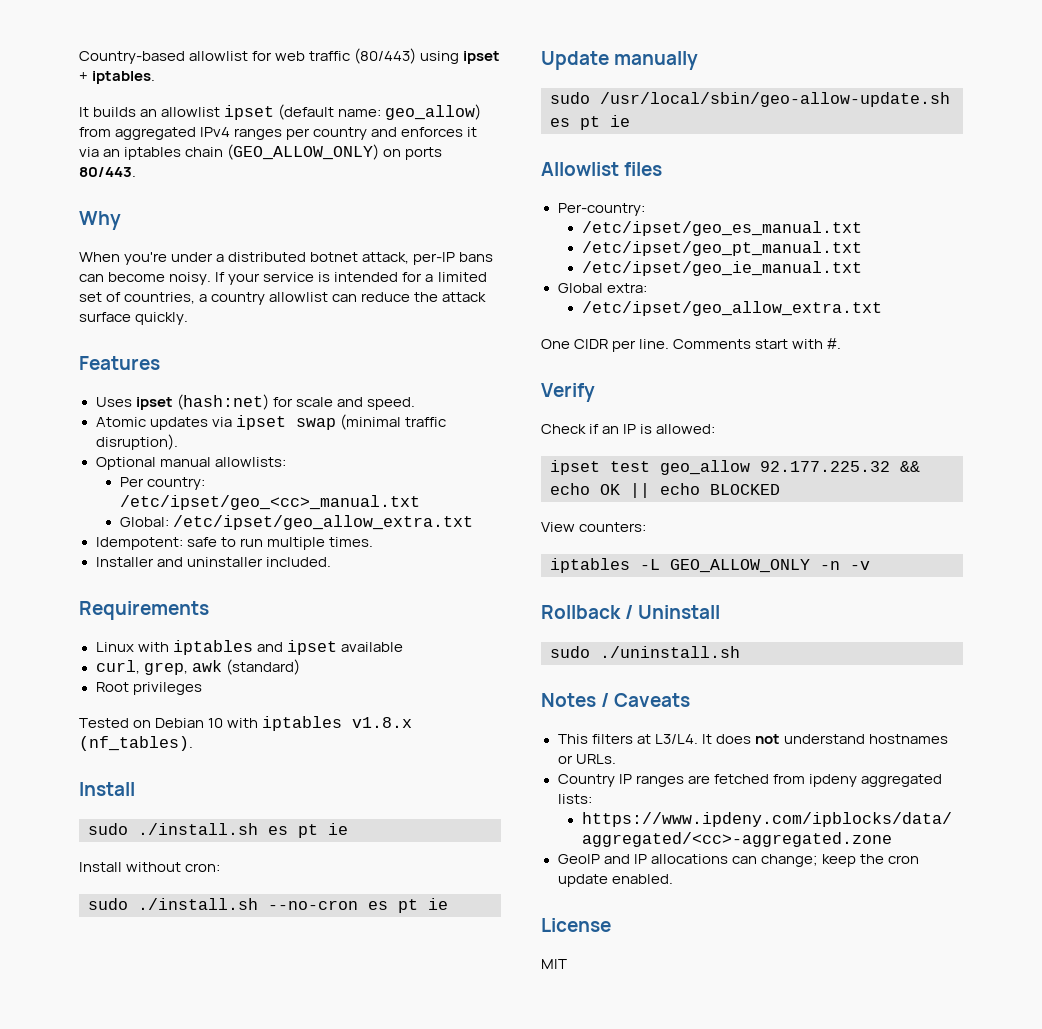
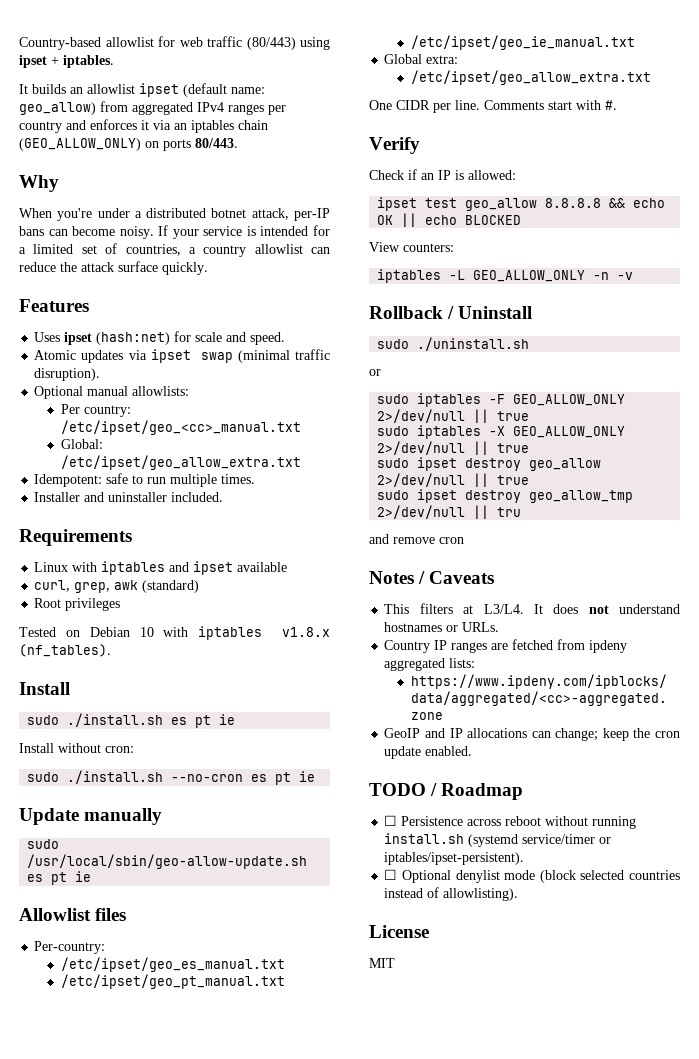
- ipset test geo_allow 92.177.225.32 && echo OK || echo BLOCKED
+ ipset test geo_allow 8.8.8.8 && echo OK || echo BLOCKED
  sudo ./uninstall.sh
+ or
+ sudo iptables -F GEO_ALLOW_ONLY 2>/dev/null || true
+ sudo iptables -X GEO_ALLOW_ONLY 2>/dev/null || true
+ sudo ipset destroy geo_allow 2>/dev/null || true
+ sudo ipset destroy geo_allow_tmp 2>/dev/null || tru
+ and remove cron
+ TODO / Roadmap
+ ☐ Persistence across reboot without running install.sh (systemd service/timer or iptables/ipset-persistent).
+ ☐ Optional denylist mode (block selected countries instead of allowlisting).

